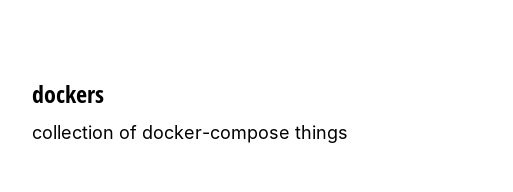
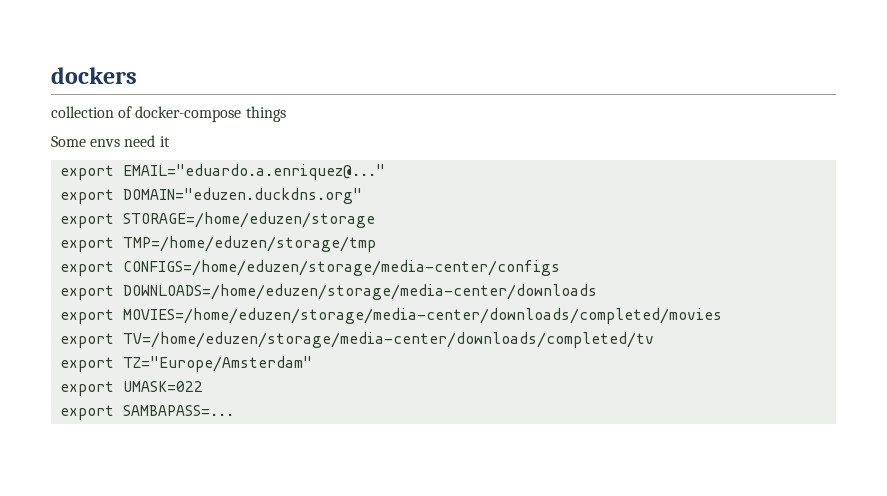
+ Some envs need it
+ export EMAIL="eduardo.a.enriquez@..."
+ export DOMAIN="eduzen.duckdns.org"
+ export STORAGE=/home/eduzen/storage
+ export TMP=/home/eduzen/storage/tmp
+ export CONFIGS=/home/eduzen/storage/media-center/configs
+ export DOWNLOADS=/home/eduzen/storage/media-center/downloads
+ export MOVIES=/home/eduzen/storage/media-center/downloads/completed/movies
+ export TV=/home/eduzen/storage/media-center/downloads/completed/tv
+ export TZ="Europe/Amsterdam"
+ export UMASK=022
+ export SAMBAPASS=...

